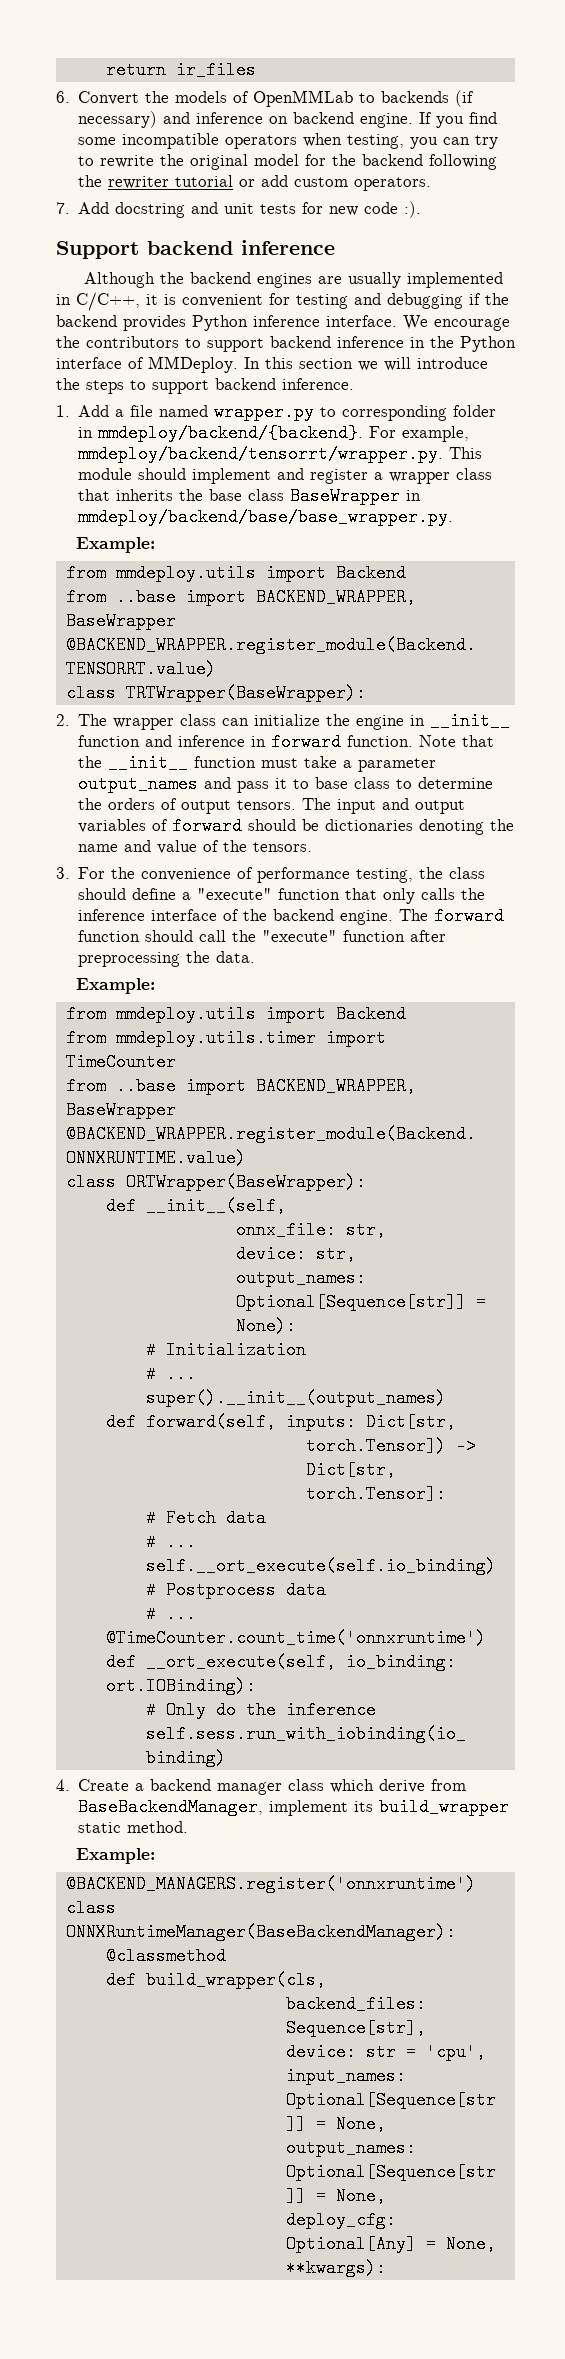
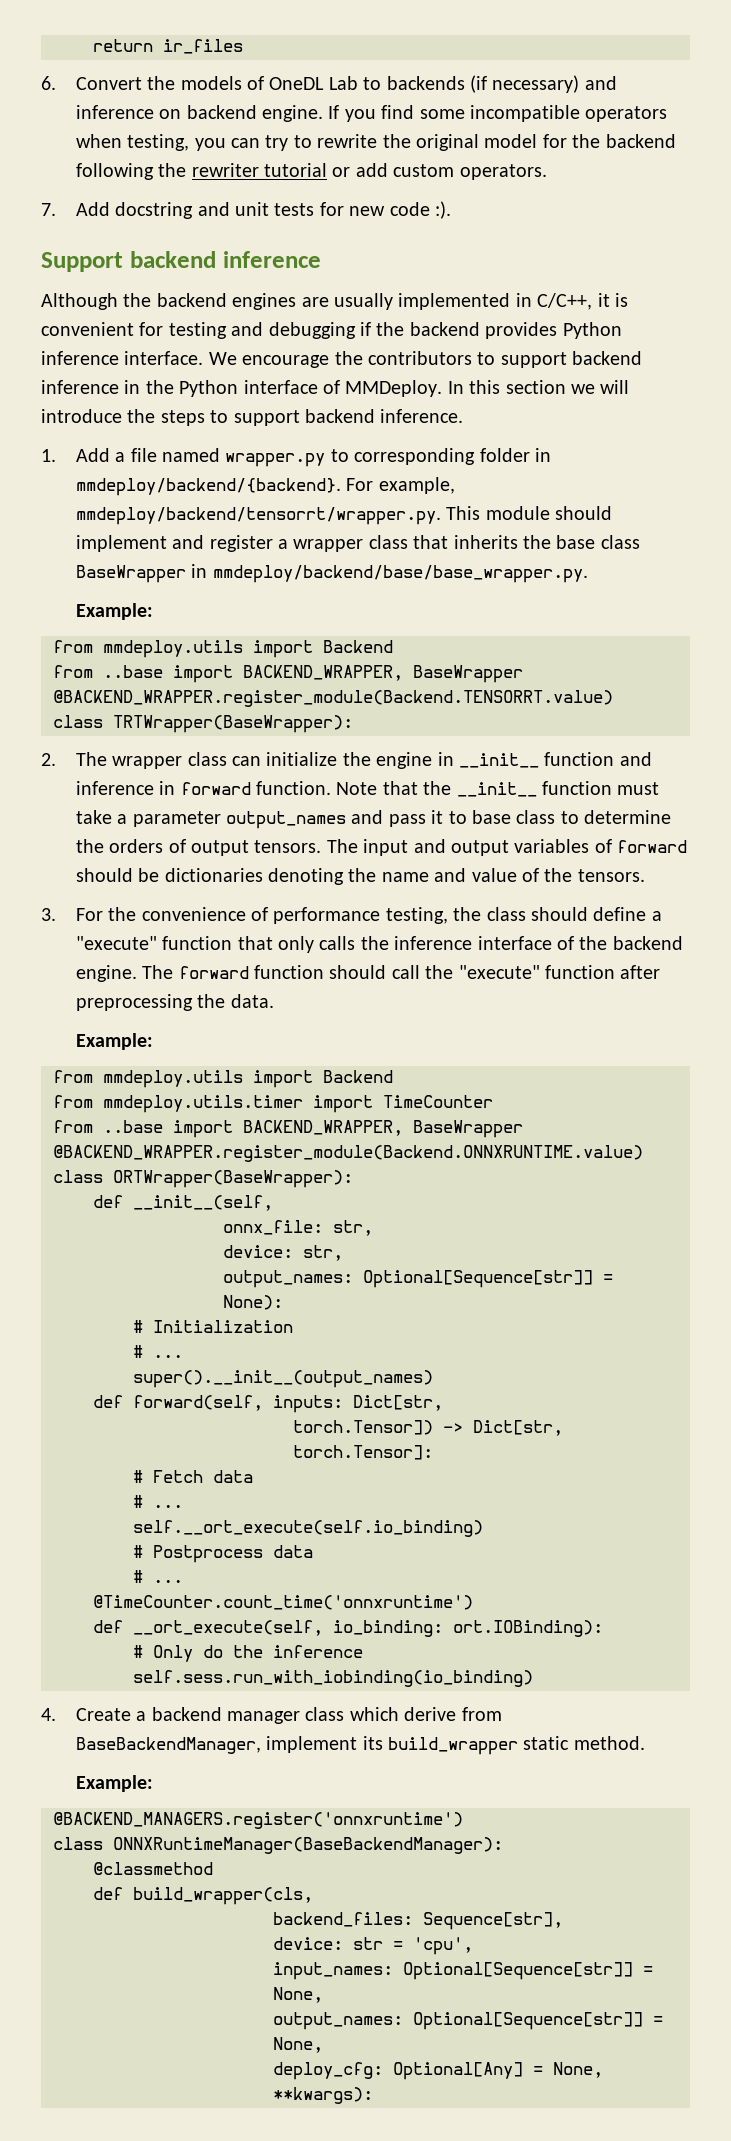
- 6. Convert the models of OpenMMLab to backends (if necessary) and inference on backend engine.
+ 6. Convert the models of OneDL Lab to backends (if necessary) and inference on backend engine.

